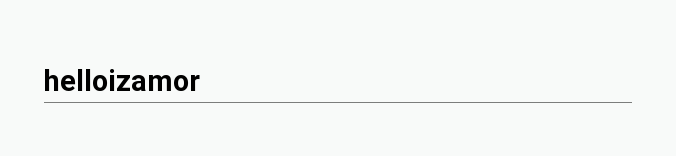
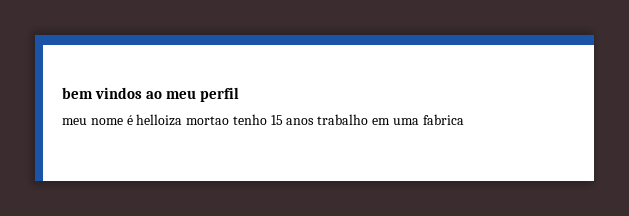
- helloizamor
+ bem vindos ao meu perfil
+ meu nome é helloiza mortao tenho 15 anos trabalho em uma fabrica

